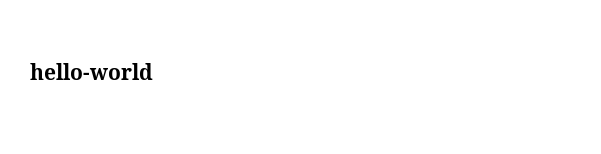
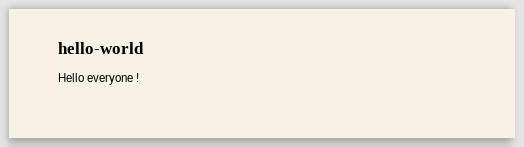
+ Hello everyone !

